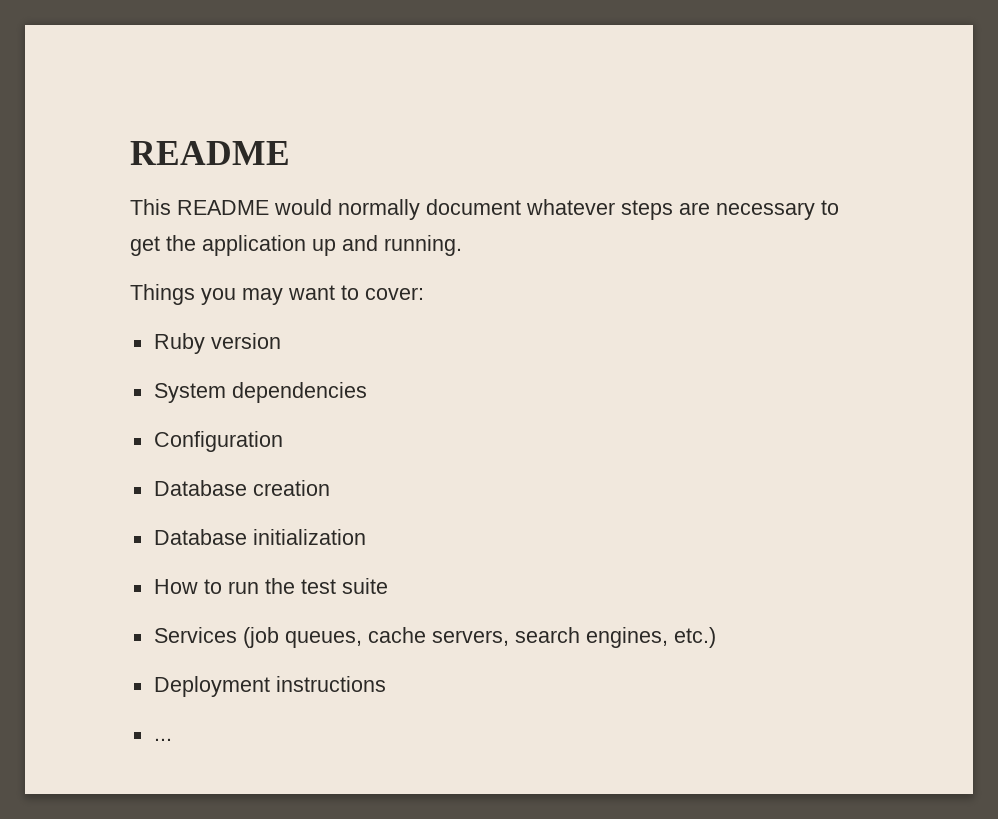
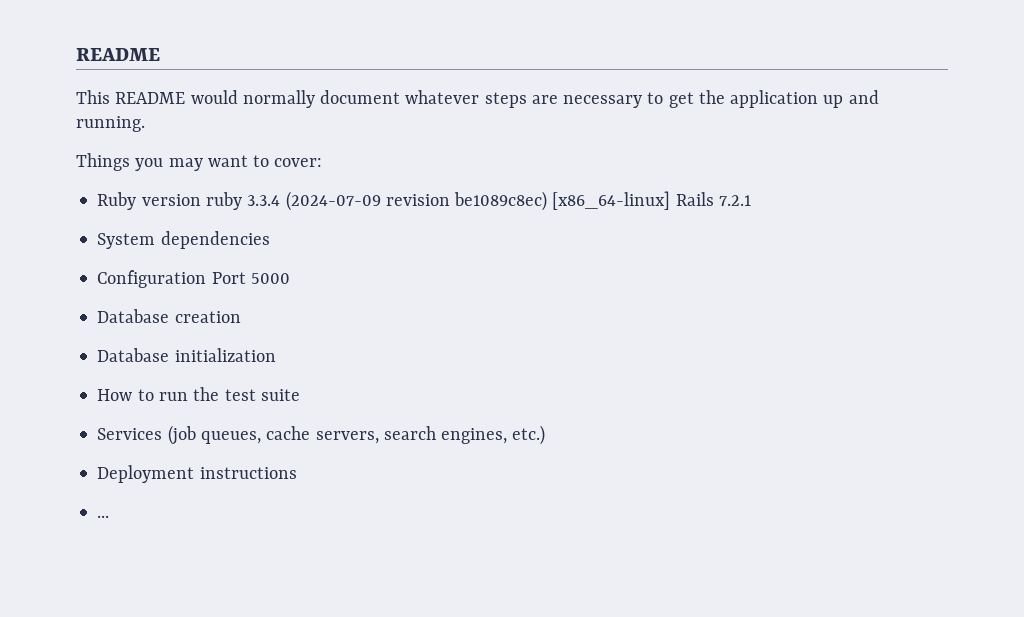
- Ruby version
+ Ruby version ruby 3.3.4 (2024-07-09 revision be1089c8ec) [x86_64-linux] Rails 7.2.1
- Configuration
+ Configuration Port 5000

